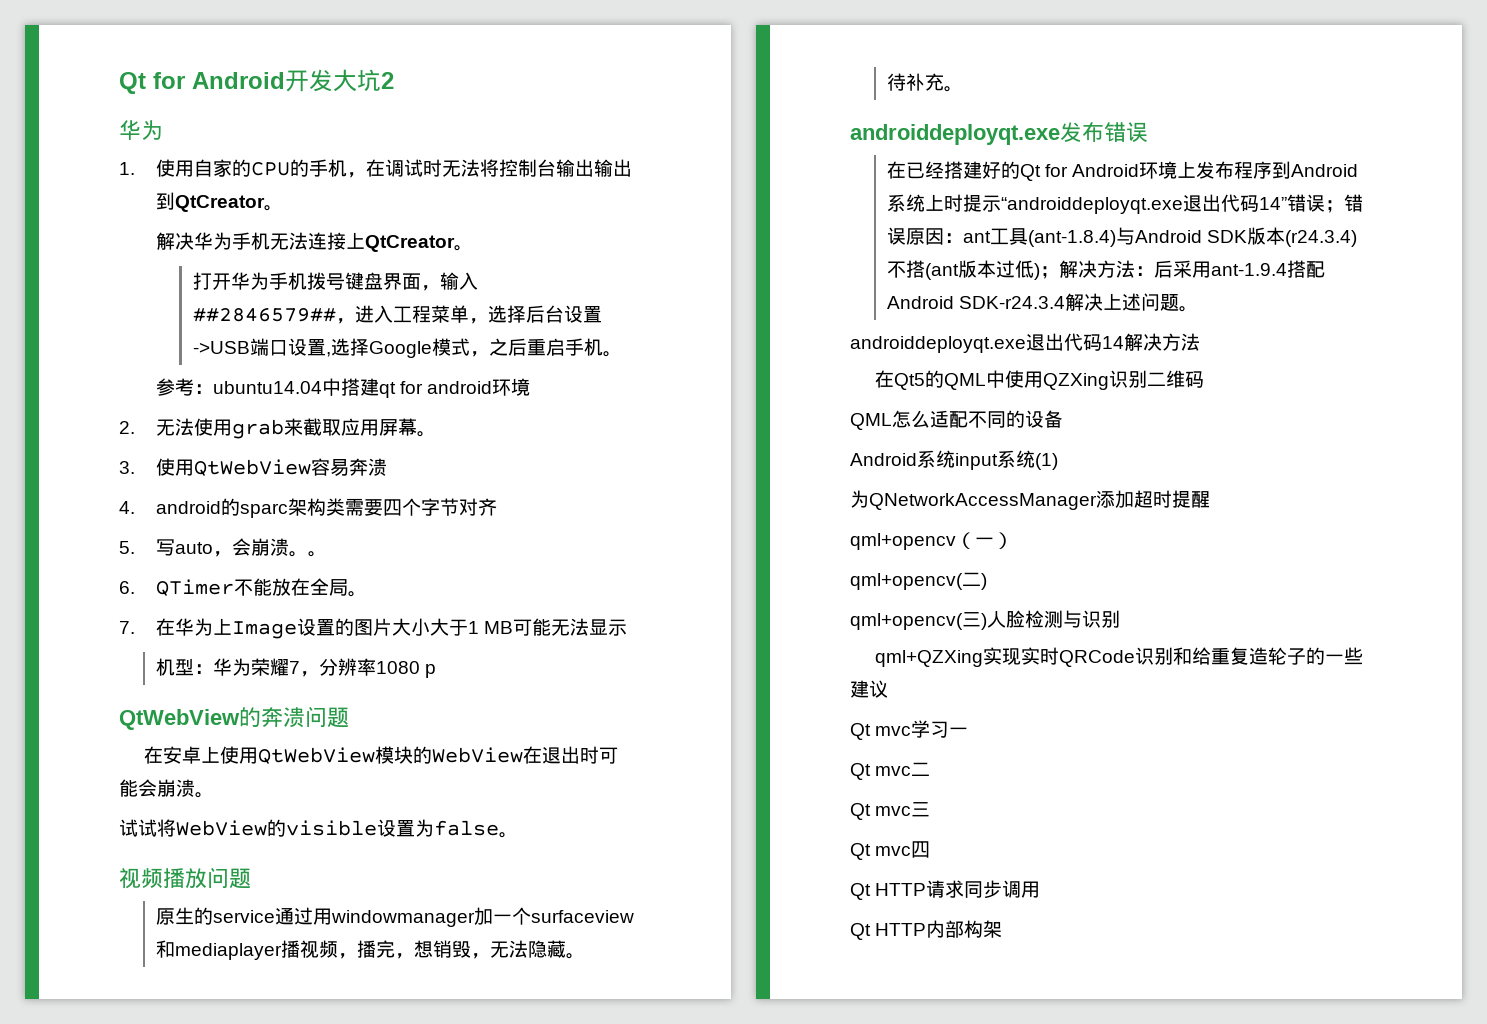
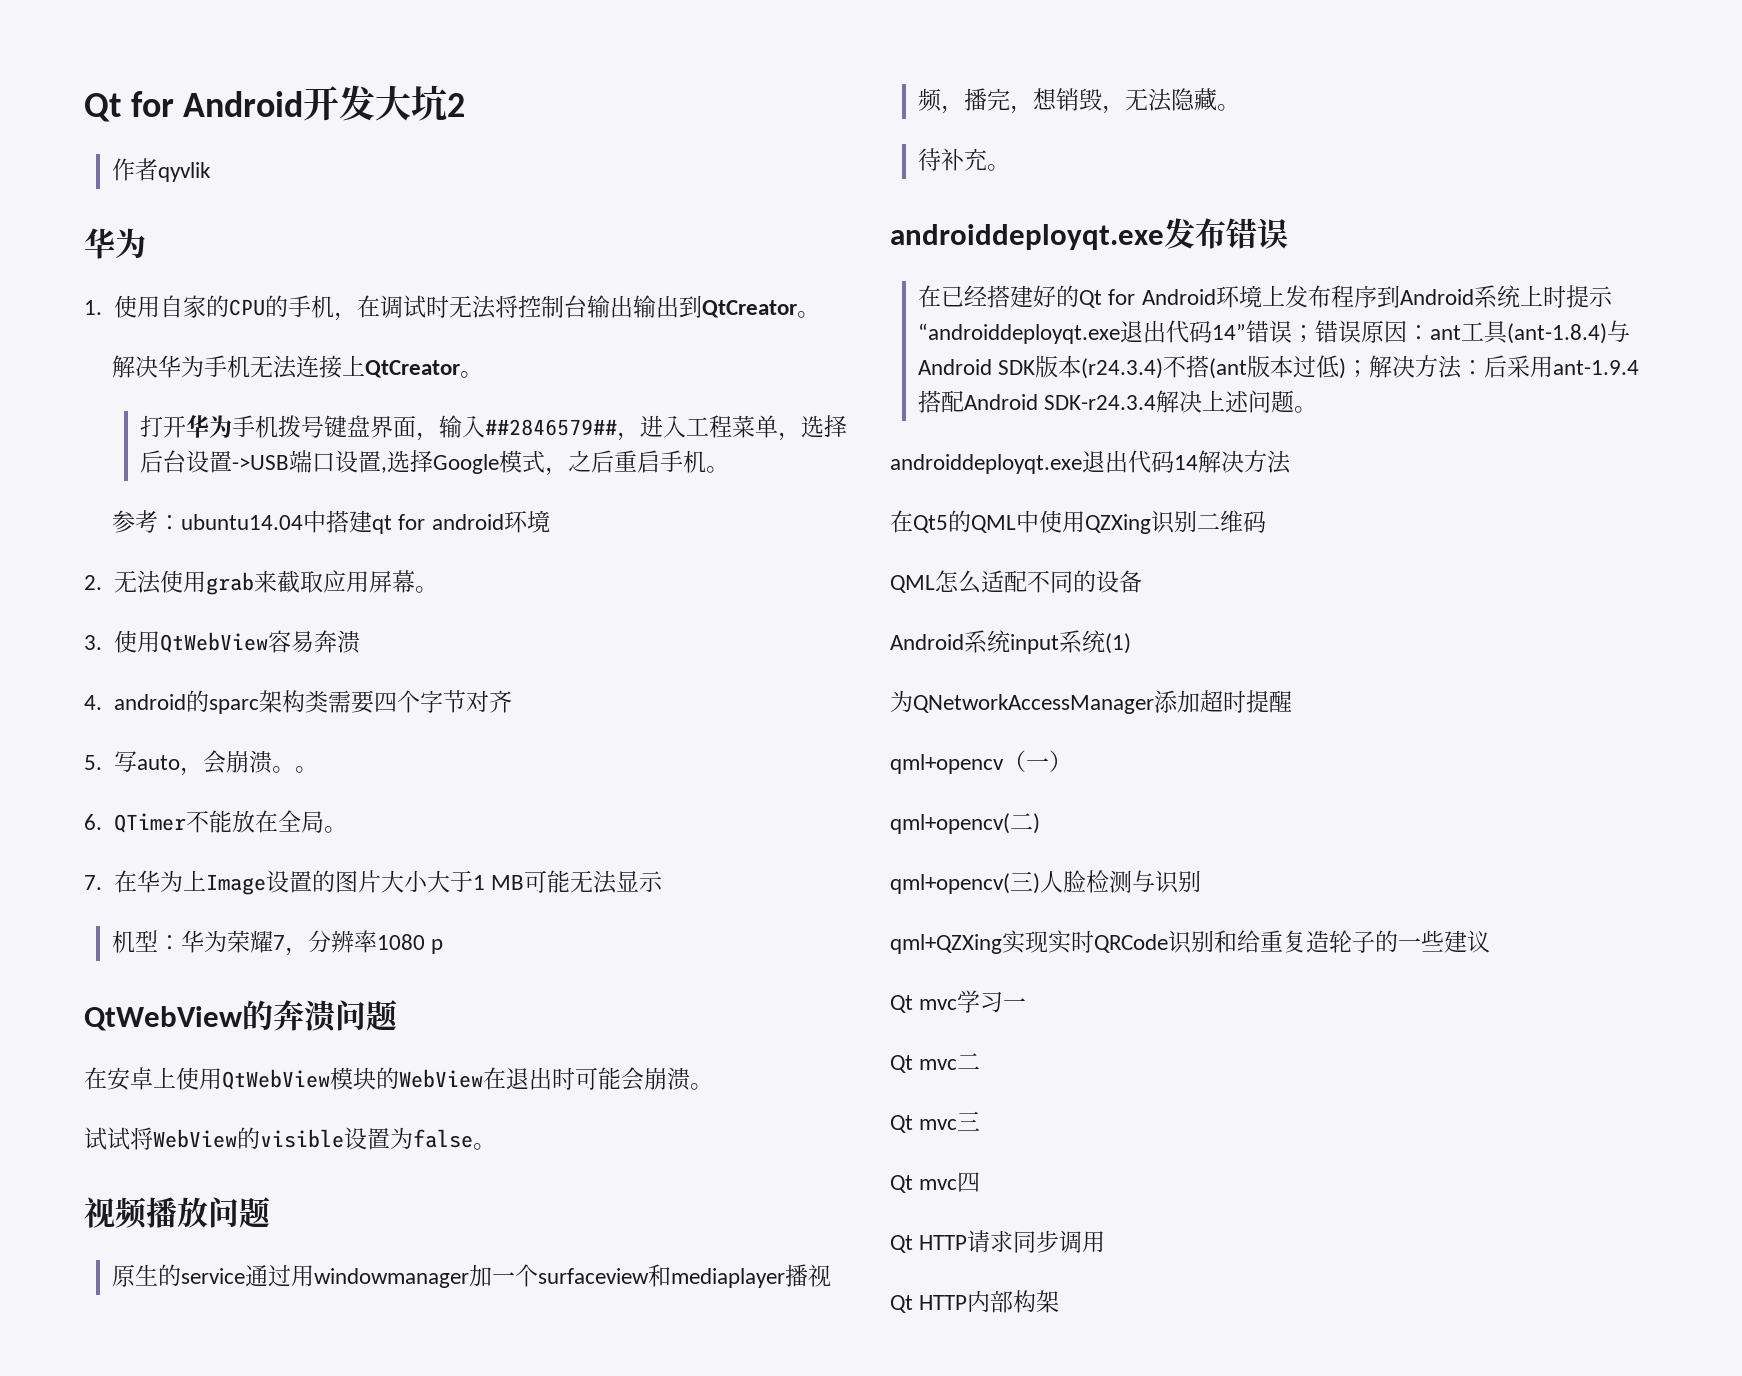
+ 作者qyvlik

